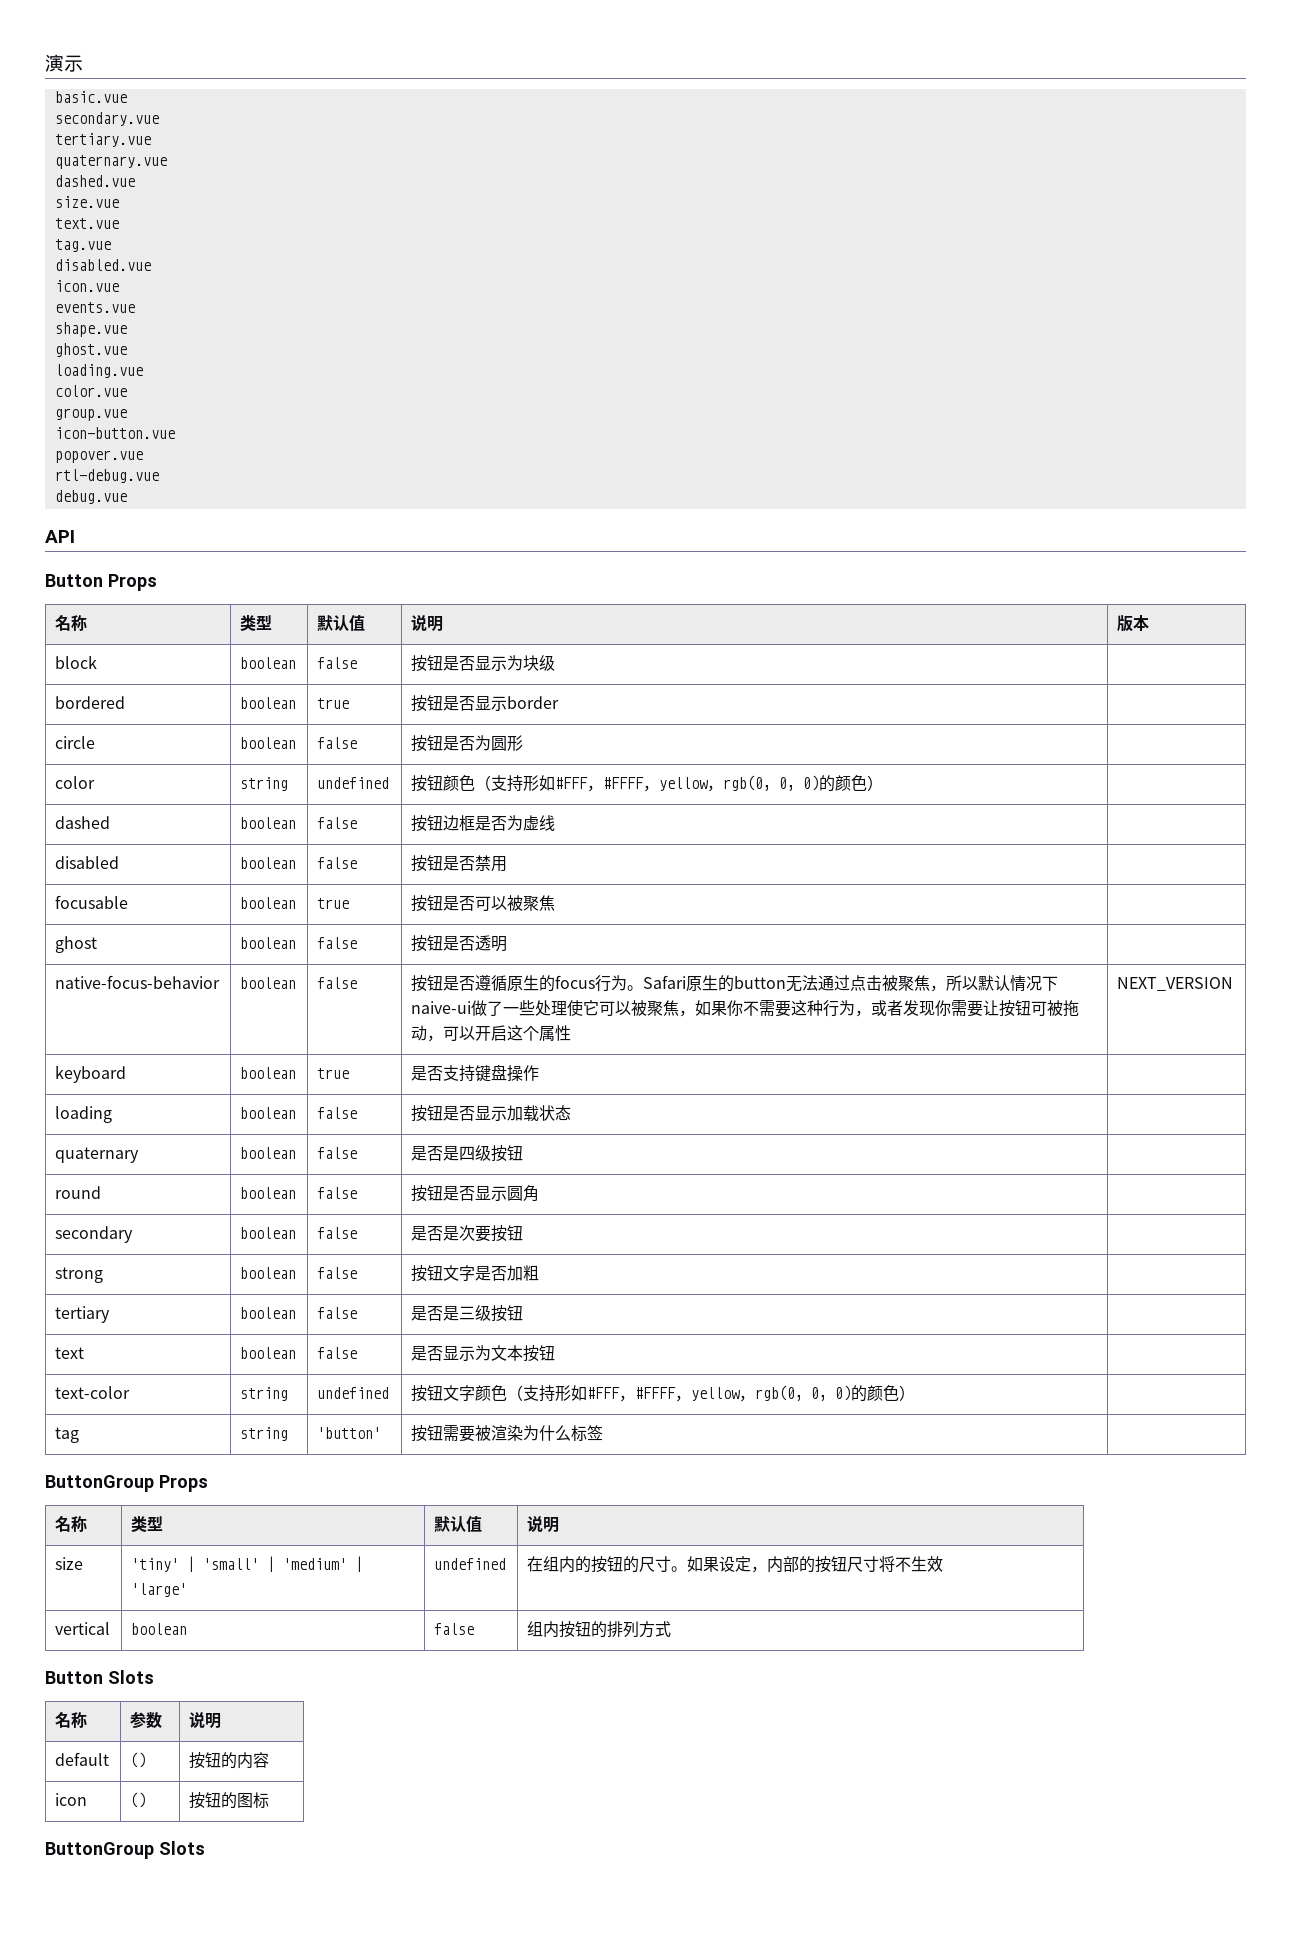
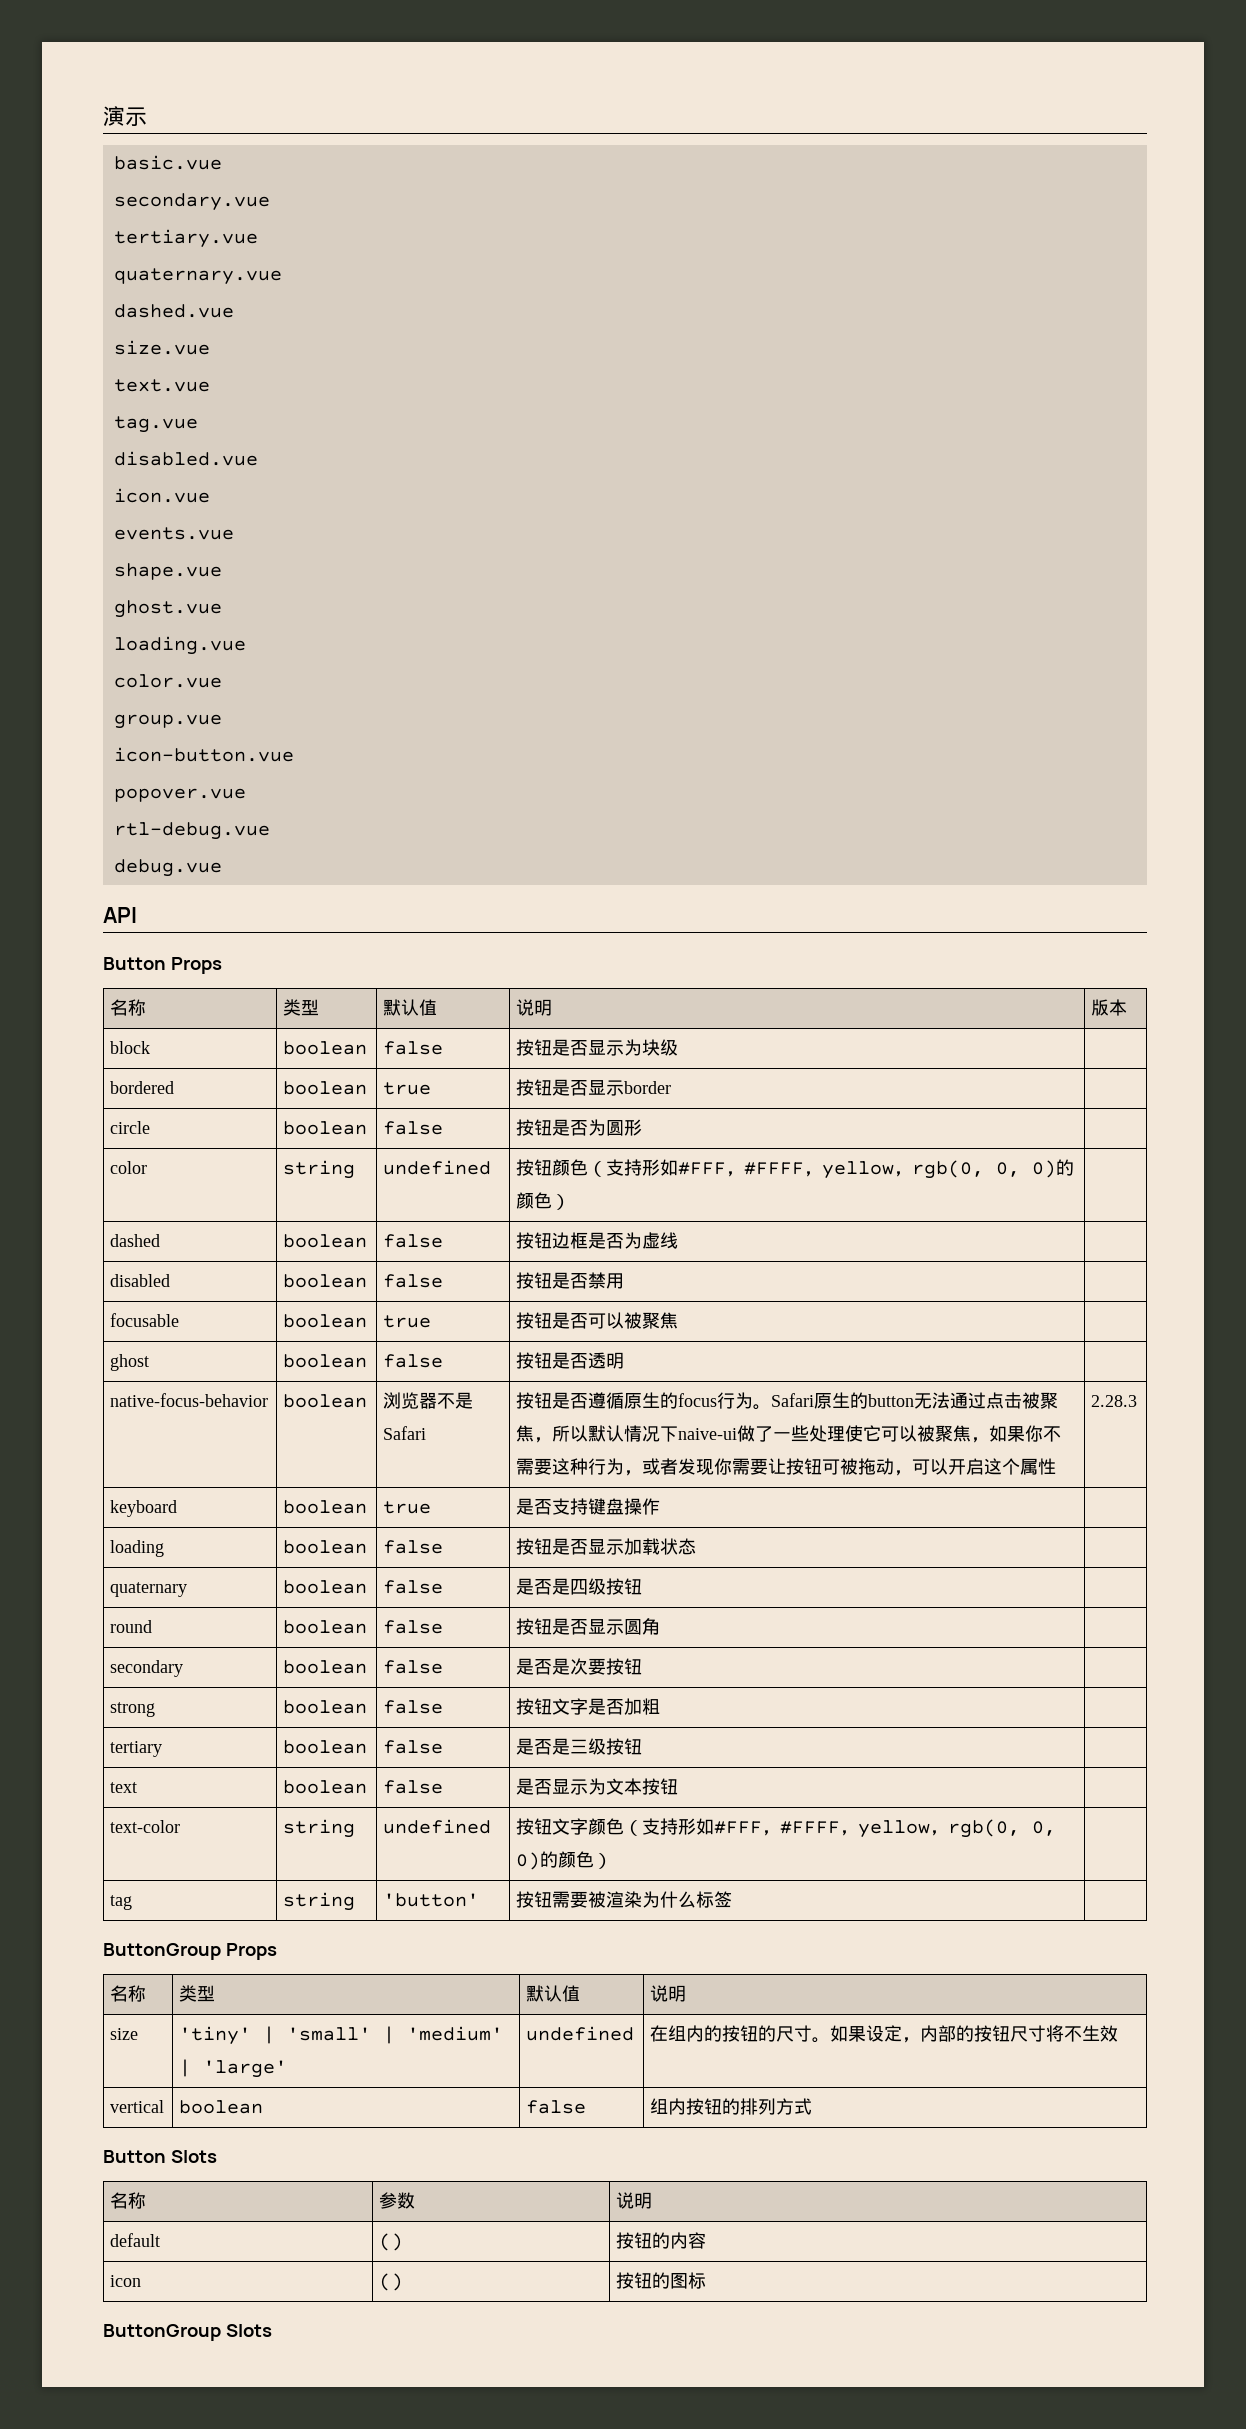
- native-focus-behavior | boolean | false
+ native-focus-behavior | boolean | 浏览器不是Safari
- NEXT_VERSION
+ 2.28.3

